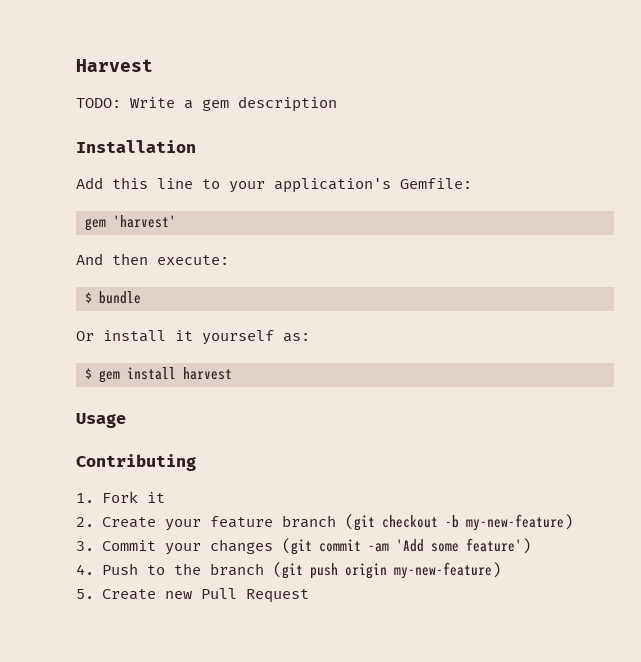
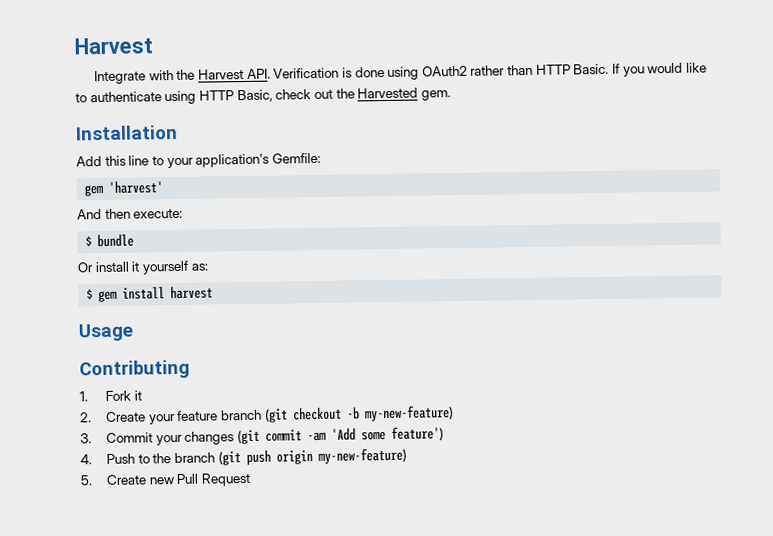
- TODO: Write a gem description
+ Integrate with the Harvest API. Verification is done using OAuth2 rather than HTTP Basic. If you would like to authenticate using HTTP Basic, check out the Harvested gem.

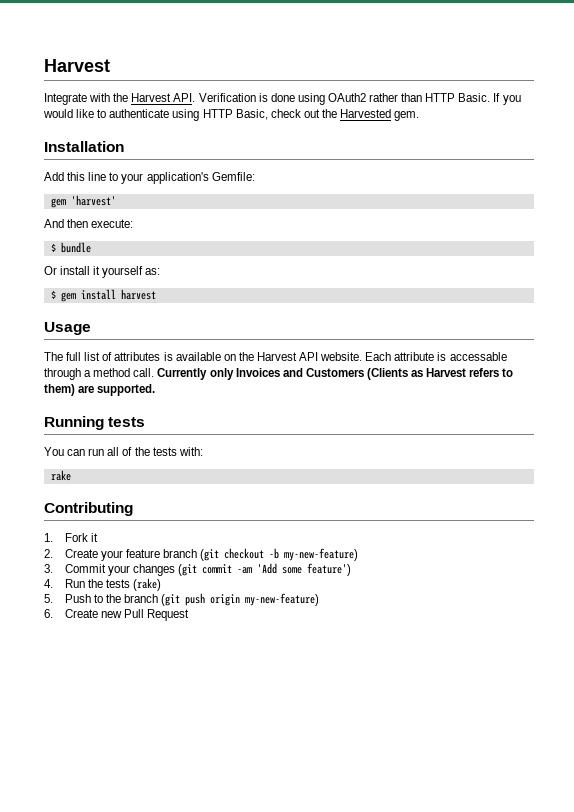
+ The full list of attributes is available on the Harvest API website. Each attribute is accessable through a method call. Currently only Invoices and Customers (Clients as Harvest refers to them) are supported.
+ Running tests
+ You can run all of the tests with:
+ rake
- 4. Push to the branch (git push origin my-new-feature)
+ 4. Run the tests (rake)
+ 5. Push to the branch (git push origin my-new-feature)
- 5. Create new Pull Request
+ 6. Create new Pull Request

